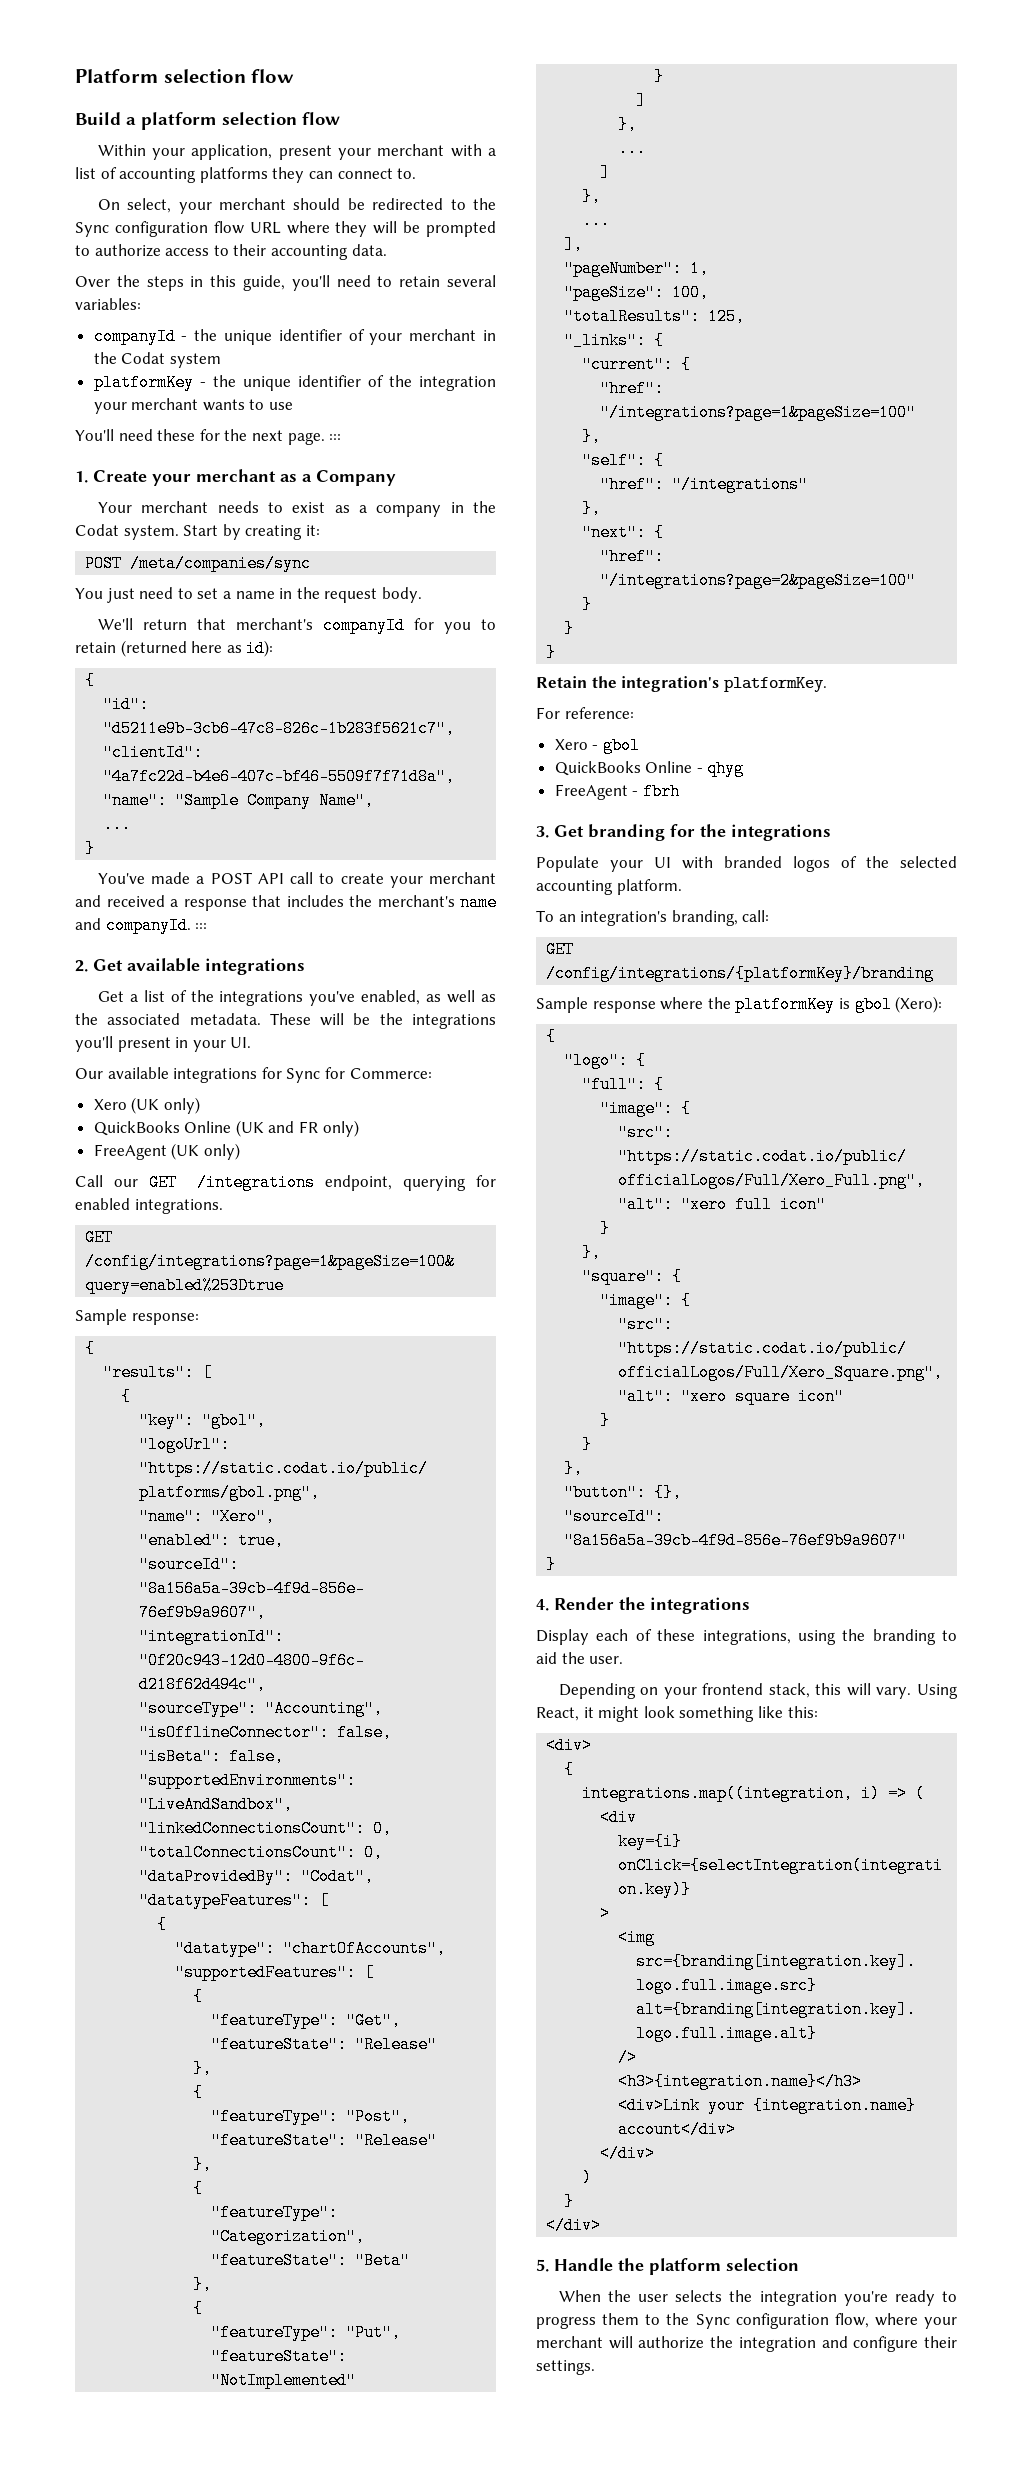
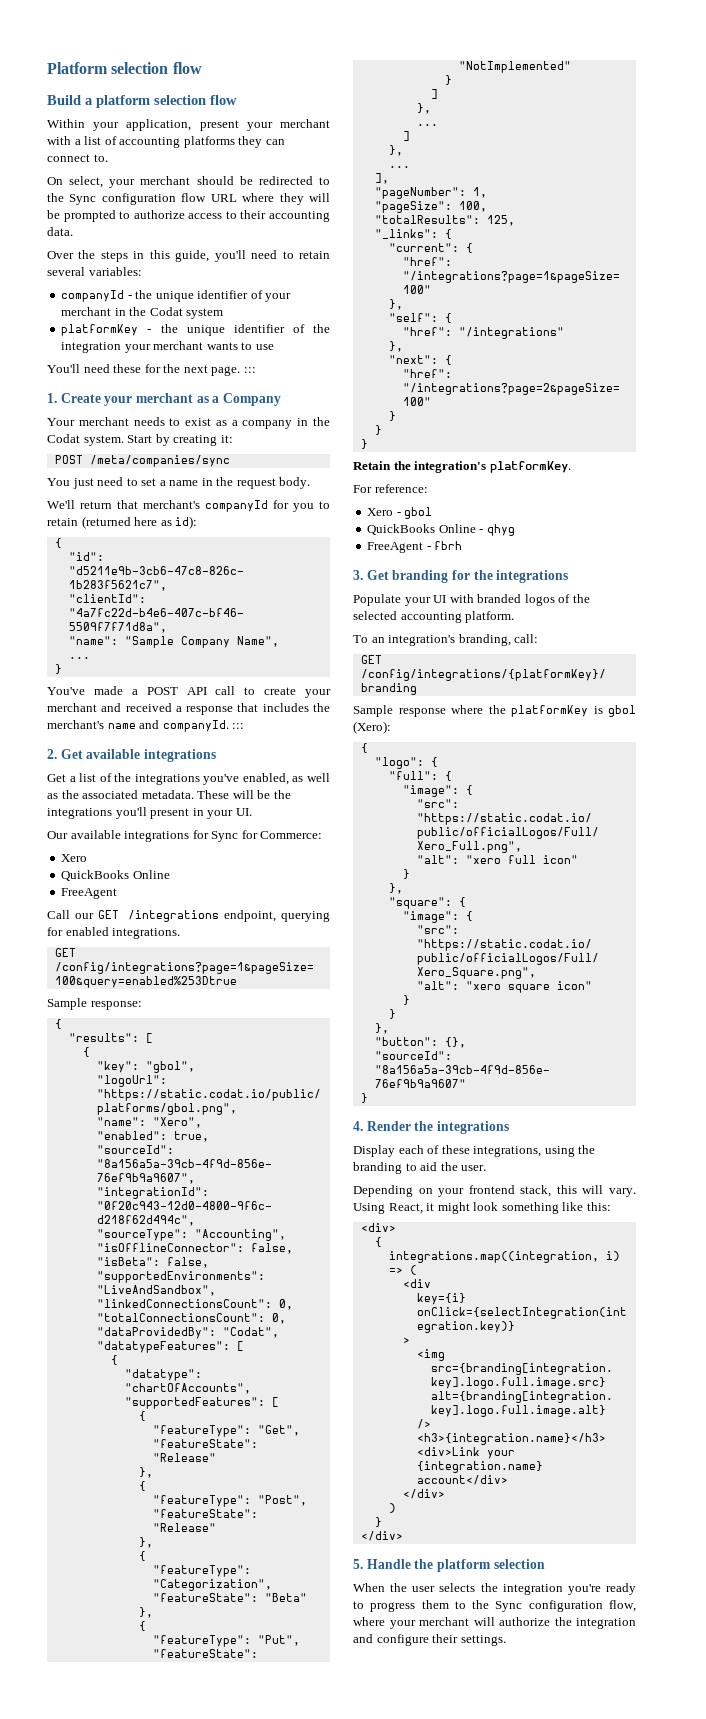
  Our available integrations for Sync for Commerce:
- Xero (UK only)
- QuickBooks Online (UK and FR only)
- FreeAgent (UK only)
+ Xero
+ QuickBooks Online
+ FreeAgent

